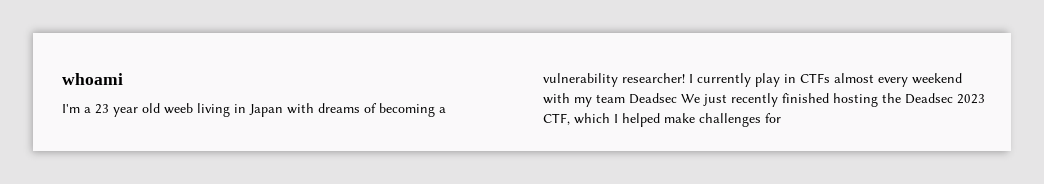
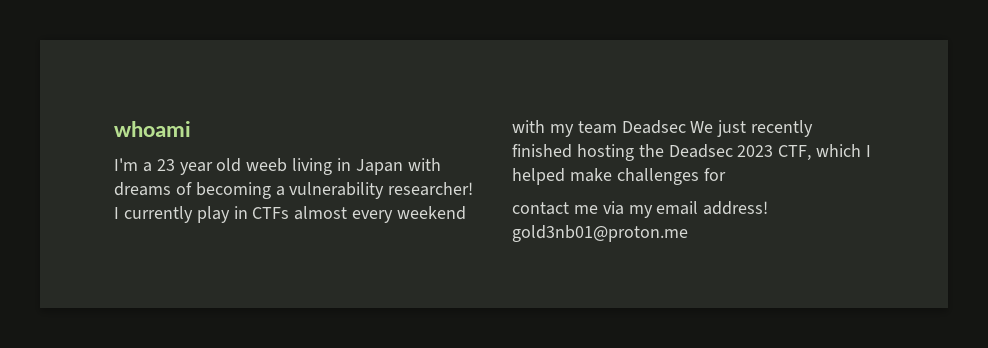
+ contact me via my email address! gold3nb01@proton.me

